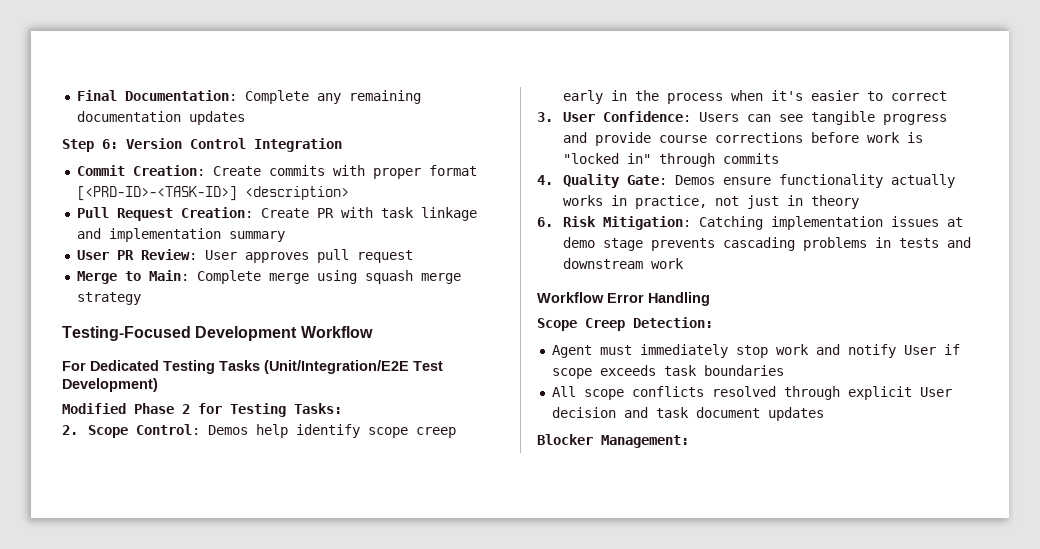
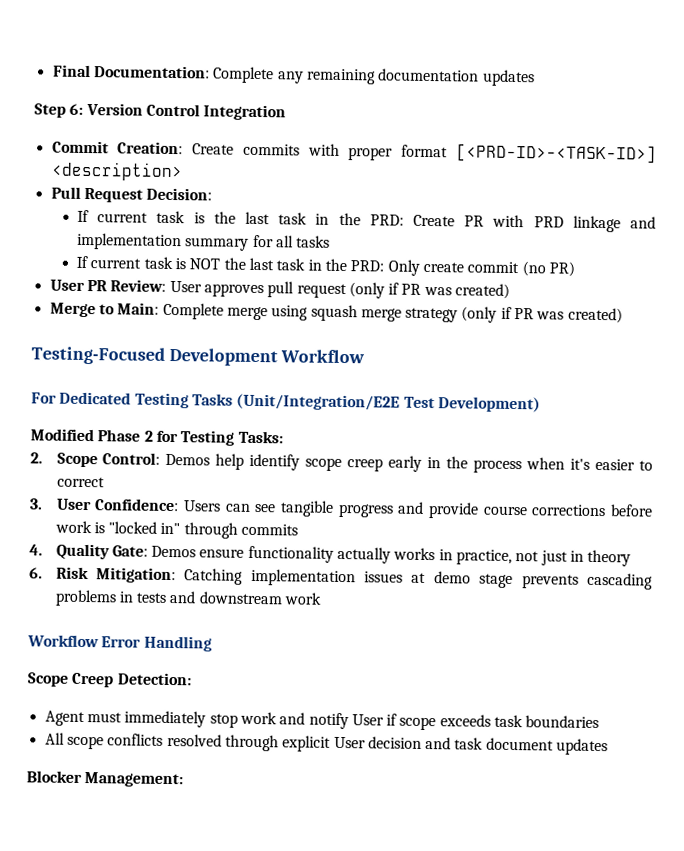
- Pull Request Creation: Create PR with task linkage and implementation summary
+ Pull Request Decision:
+ If current task is the last task in the PRD: Create PR with PRD linkage and implementation summary for all tasks
+ If current task is NOT the last task in the PRD: Only create commit (no PR)
- User PR Review: User approves pull request
+ User PR Review: User approves pull request (only if PR was created)
- Merge to Main: Complete merge using squash merge strategy
+ Merge to Main: Complete merge using squash merge strategy (only if PR was created)

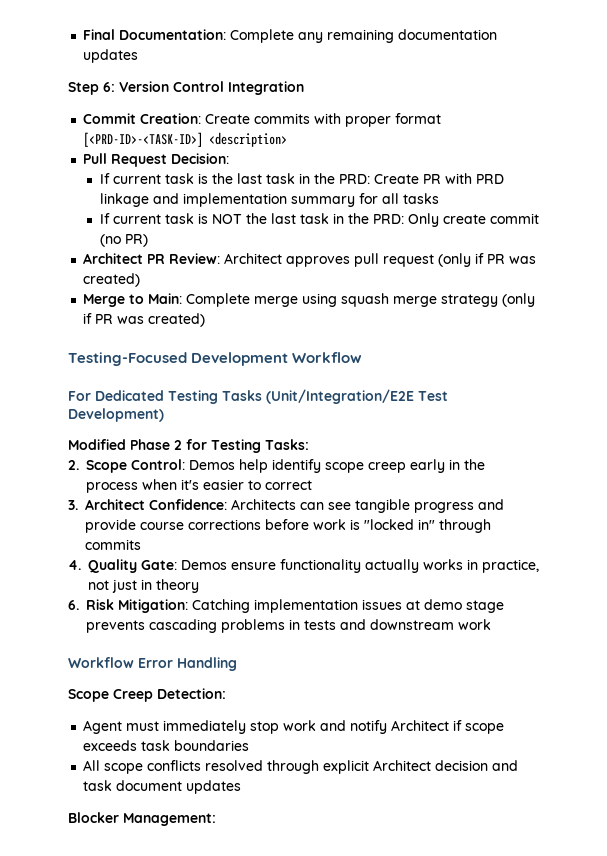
- User PR Review: User approves pull request (only if PR was created)
+ Architect PR Review: Architect approves pull request (only if PR was created)
- 3. User Confidence: Users can see tangible progress and provide course corrections before work is "locked in" through commits
+ 3. Architect Confidence: Architects can see tangible progress and provide course corrections before work is "locked in" through commits
- Agent must immediately stop work and notify User if scope exceeds task boundaries
+ Agent must immediately stop work and notify Architect if scope exceeds task boundaries
- All scope conflicts resolved through explicit User decision and task document updates
+ All scope conflicts resolved through explicit Architect decision and task document updates

